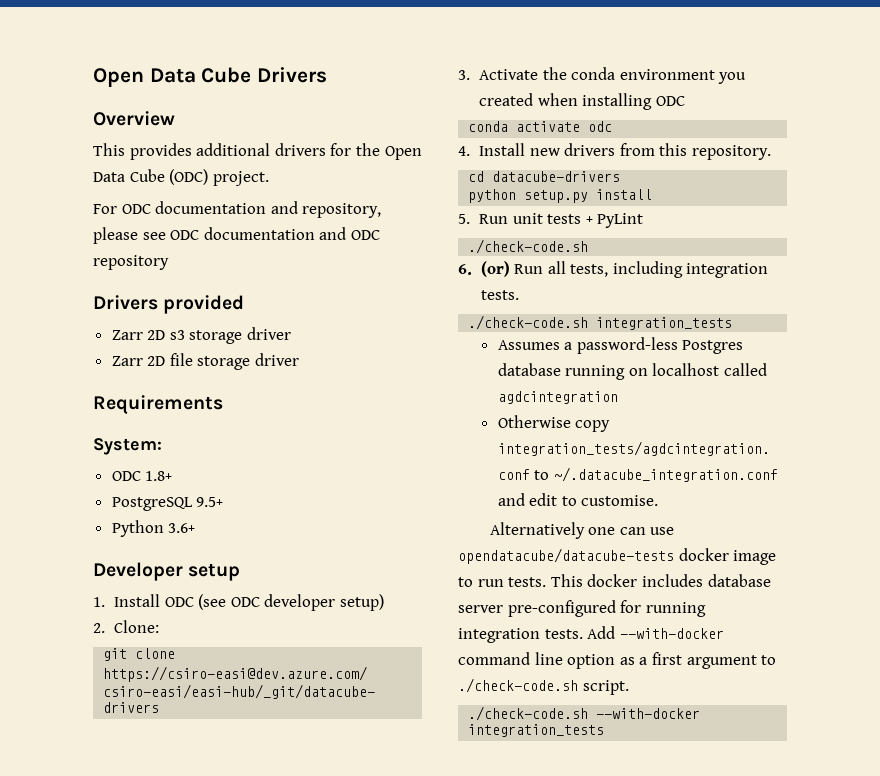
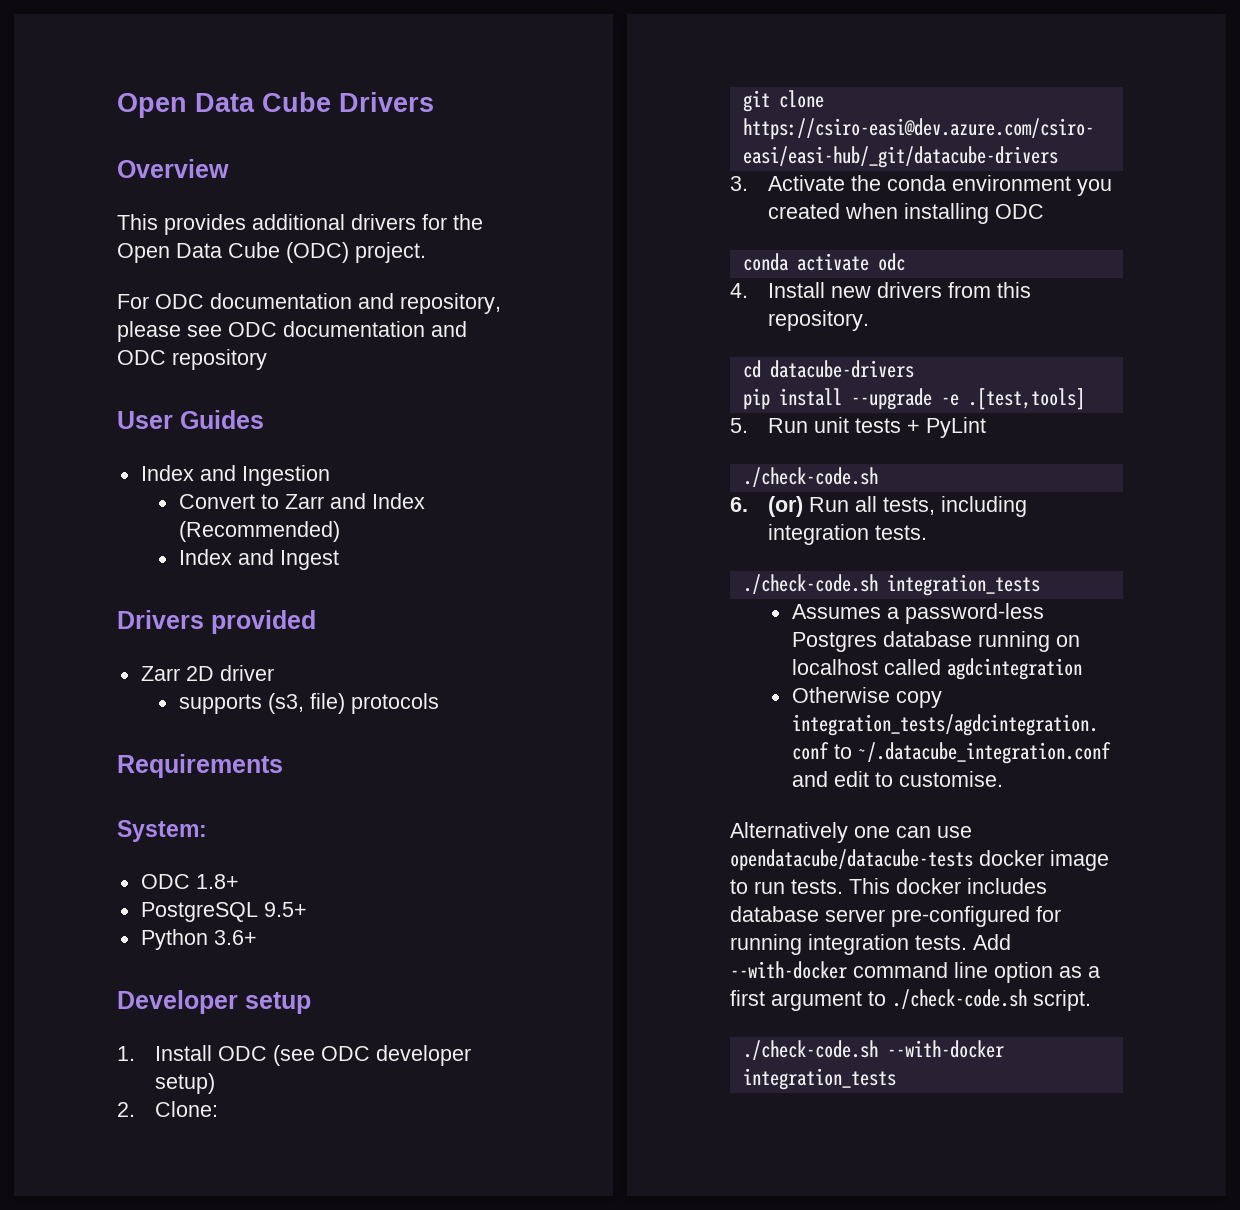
+ User Guides
+ Index and Ingestion
+ Convert to Zarr and Index (Recommended)
+ Index and Ingest
- Zarr 2D s3 storage driver
- Zarr 2D file storage driver
+ Zarr 2D driver
+ supports (s3, file) protocols
- python setup.py install
+ pip install --upgrade -e .[test,tools]

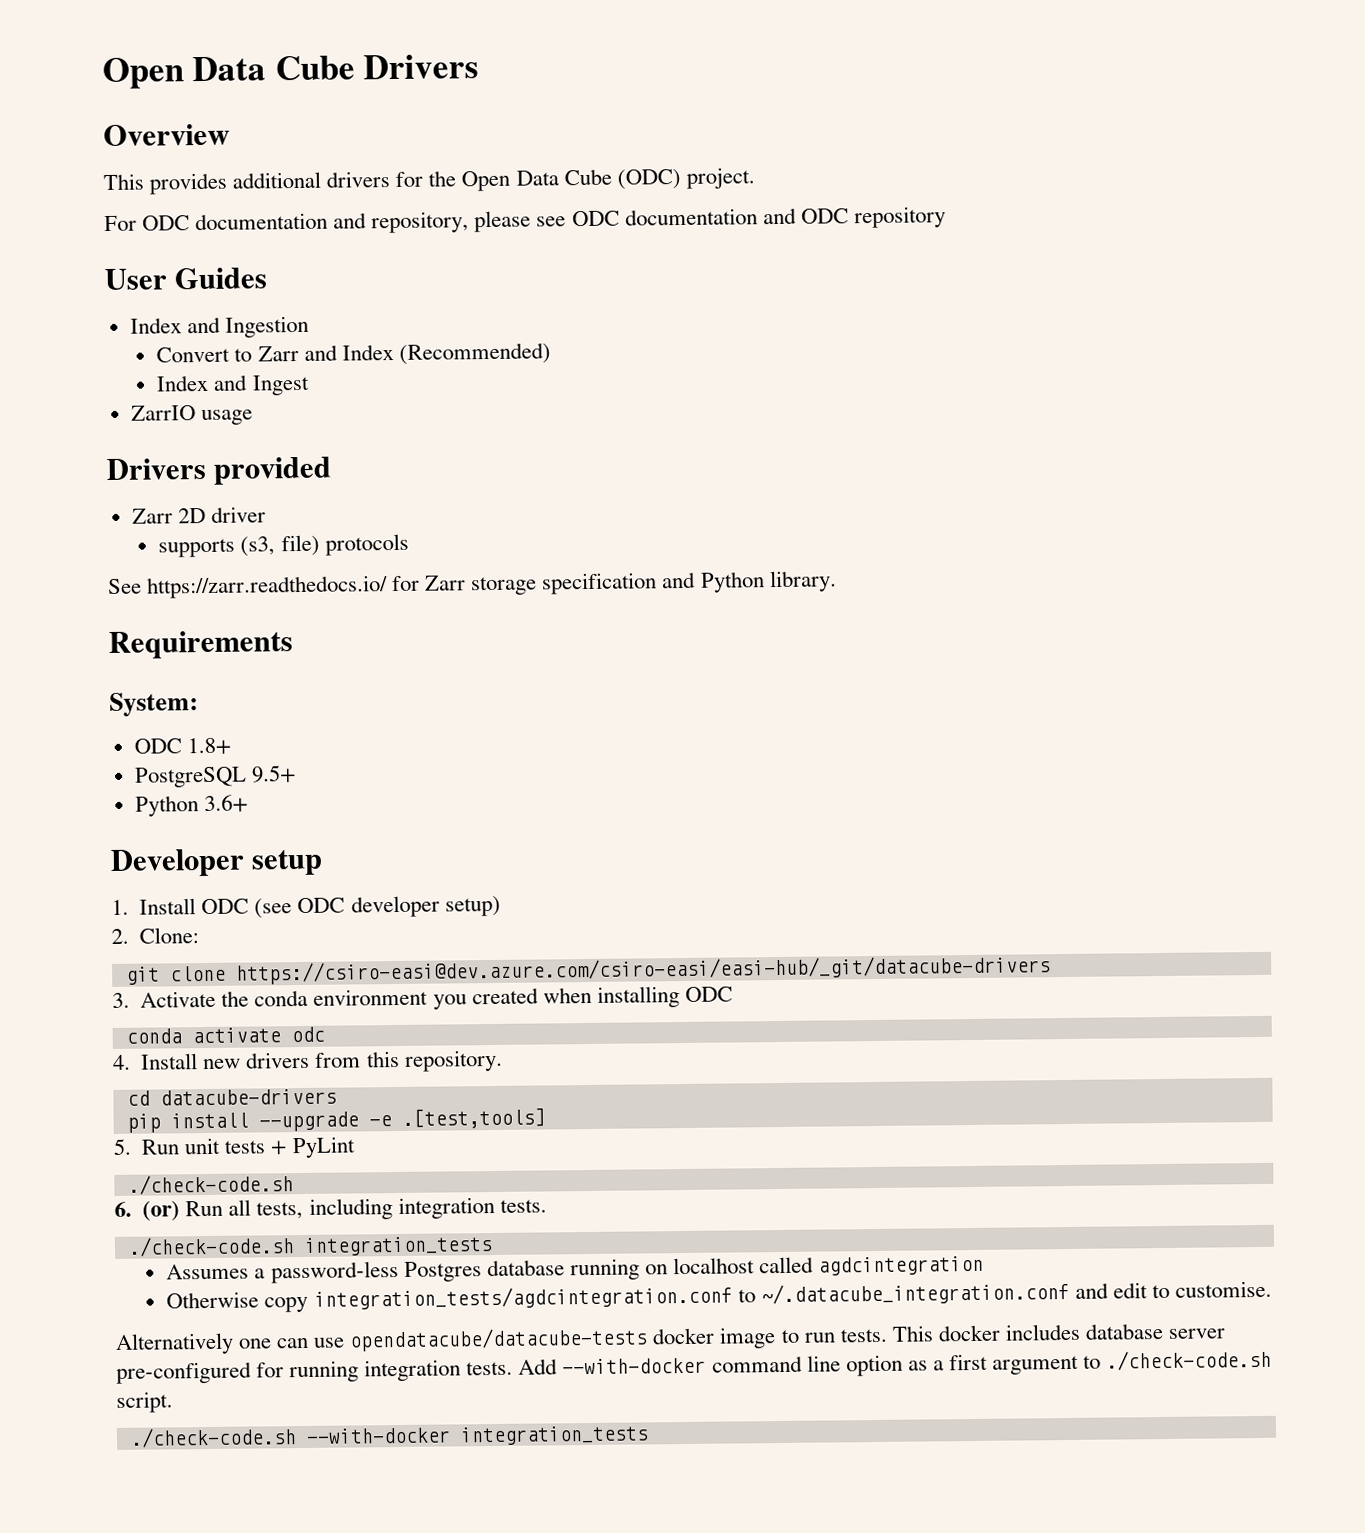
+ ZarrIO usage
+ See https://zarr.readthedocs.io/ for Zarr storage specification and Python library.

